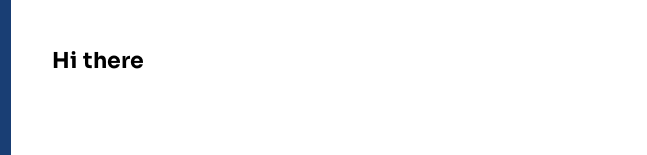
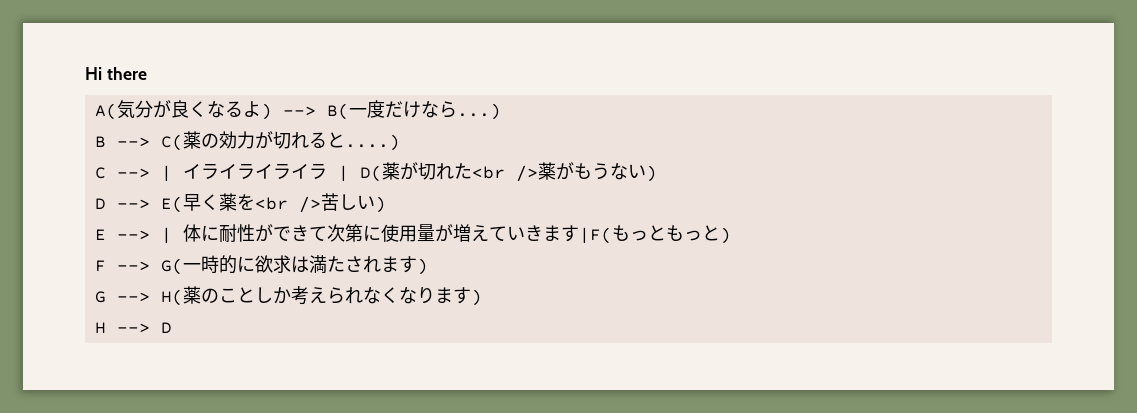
+ A(気分が良くなるよ) --> B(一度だけなら...)
+ B --> C(薬の効力が切れると....)
+ C --> | イライライライラ | D(薬が切れた<br />薬がもうない)
+ D --> E(早く薬を<br />苦しい)
+ E --> | 体に耐性ができて次第に使用量が増えていきます|F(もっともっと)
+ F --> G(一時的に欲求は満たされます)
+ G --> H(薬のことしか考えられなくなります)
+ H --> D

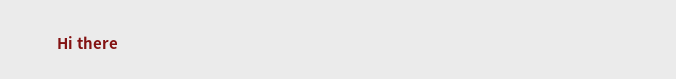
- A(気分が良くなるよ) --> B(一度だけなら...)
- B --> C(薬の効力が切れると....)
- C --> | イライライライラ | D(薬が切れた<br />薬がもうない)
- D --> E(早く薬を<br />苦しい)
- E --> | 体に耐性ができて次第に使用量が増えていきます|F(もっともっと)
- F --> G(一時的に欲求は満たされます)
- G --> H(薬のことしか考えられなくなります)
- H --> D

